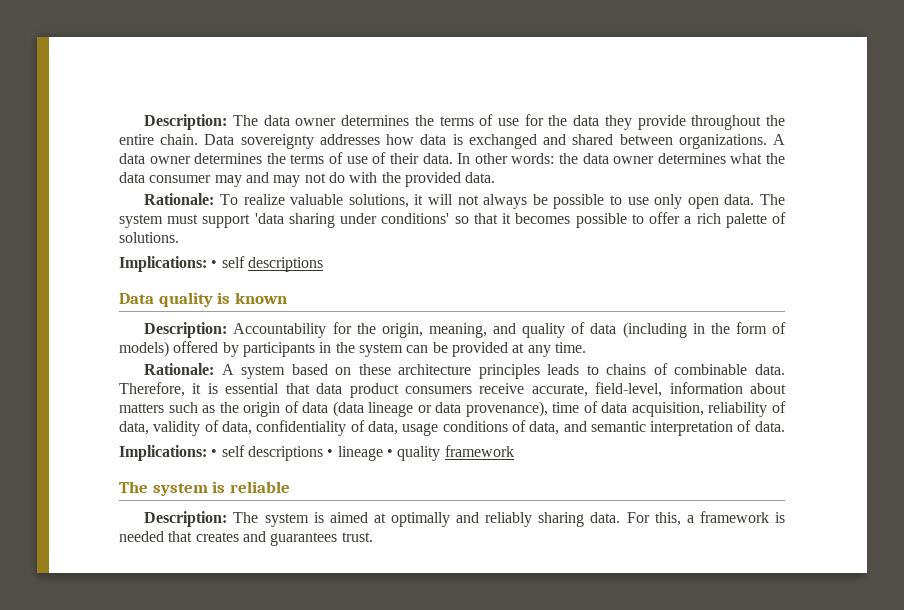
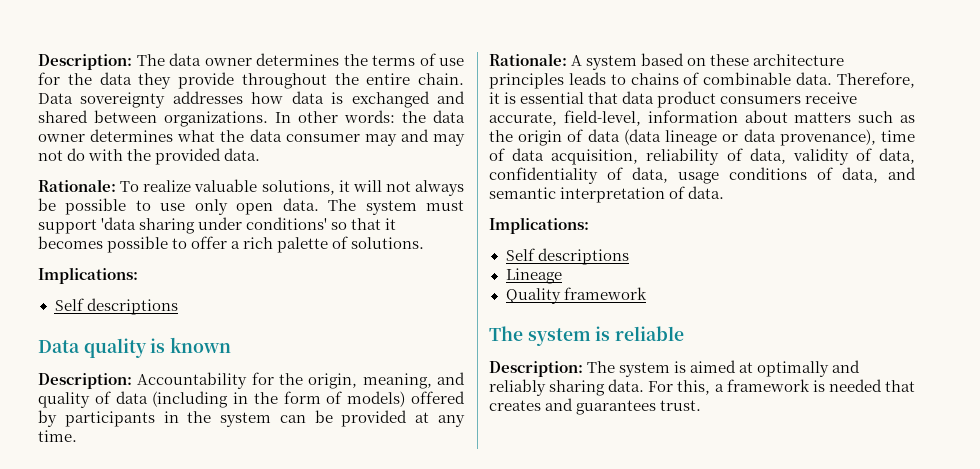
- A data owner determines the terms of use of their data.
  The system must support 'data sharing under conditions' so that it becomes possible to offer a rich palette of solutions.
- Implications: • self descriptions
+ Implications:
+ Self descriptions
  Therefore, it is essential that data product consumers receive accurate, field-level, information about matters such as the origin of data (data lineage or data provenance), time of data acquisition, reliability of data, validity of data, confidentiality of data, usage conditions of data, and semantic interpretation of data.
- Implications: • self descriptions • lineage • quality framework
+ Implications:
+ Self descriptions
+ Lineage
+ Quality framework

